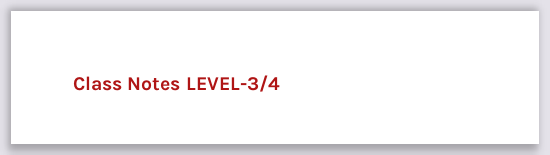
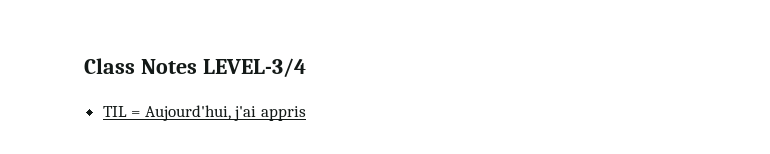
+ TIL = Aujourd'hui, j'ai appris

